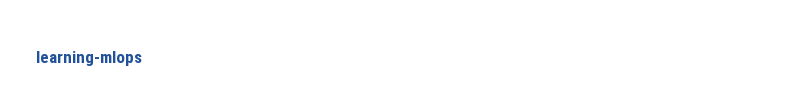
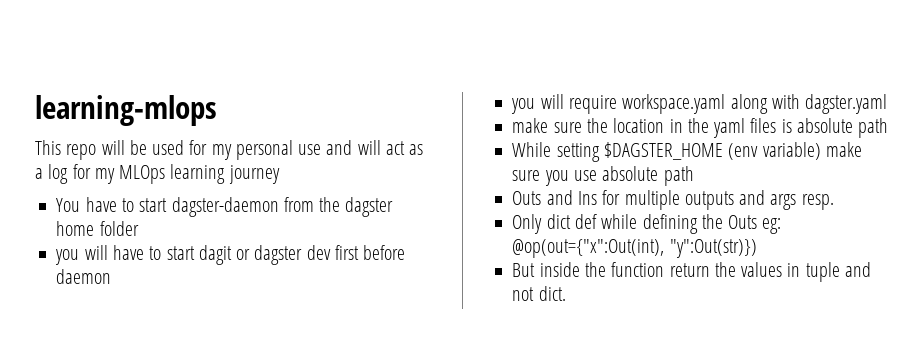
+ This repo will be used for my personal use and will act as a log for my MLOps learning journey
+ You have to start dagster-daemon from the dagster home folder
+ you will have to start dagit or dagster dev first before daemon
+ you will require workspace.yaml along with dagster.yaml
+ make sure the location in the yaml files is absolute path
+ While setting $DAGSTER_HOME (env variable) make sure you use absolute path
+ Outs and Ins for multiple outputs and args resp.
+ Only dict def while defining the Outs eg: @op(out={"x":Out(int), "y":Out(str)})
+ But inside the function return the values in tuple and not dict.

